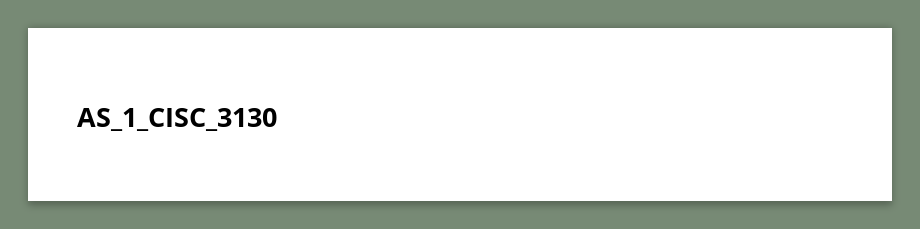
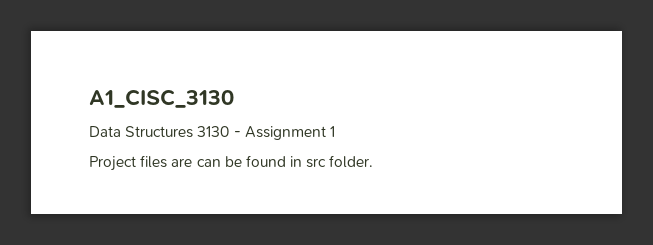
- AS_1_CISC_3130
+ A1_CISC_3130
+ Data Structures 3130 - Assignment 1
+ Project files are can be found in src folder.

